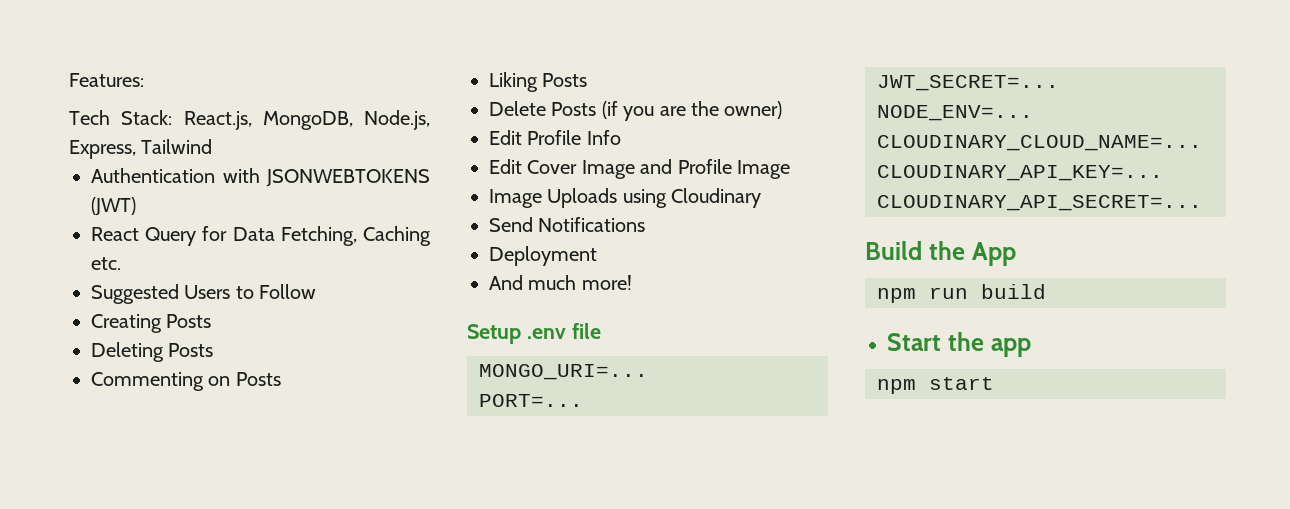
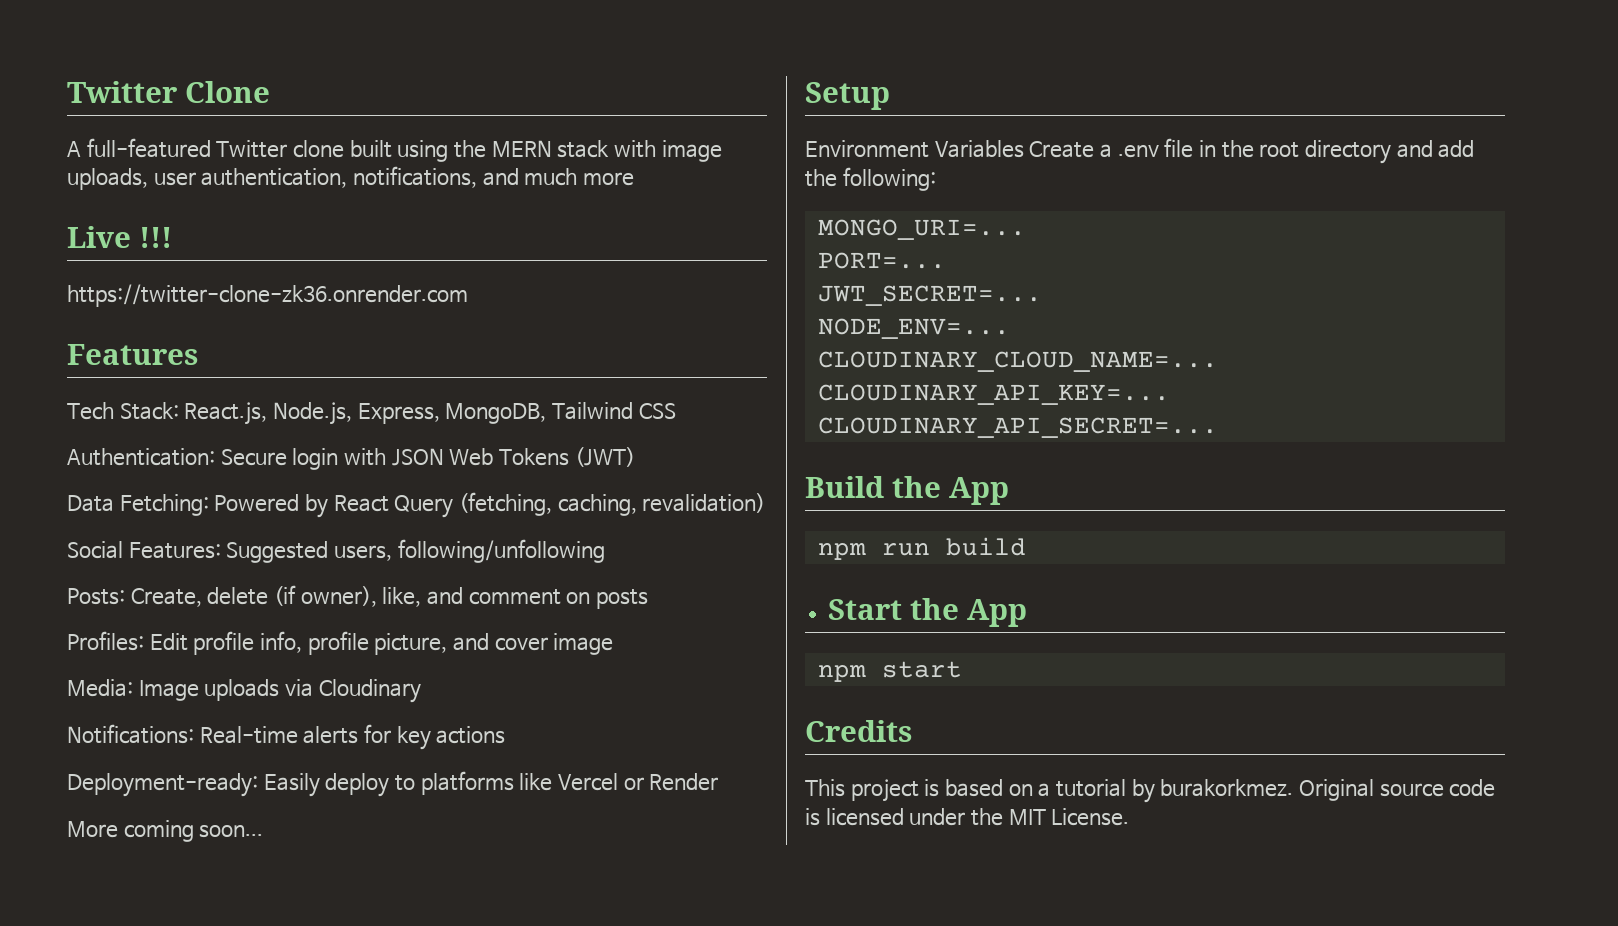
- Features:
+ Twitter Clone
+ A full-featured Twitter clone built using the MERN stack with image uploads, user authentication, notifications, and much more
+ Live !!!
+ https://twitter-clone-zk36.onrender.com
+ Features
- Tech Stack: React.js, MongoDB, Node.js, Express, Tailwind
- Authentication with JSONWEBTOKENS (JWT)
- React Query for Data Fetching, Caching etc.
- Suggested Users to Follow
- Creating Posts
- Deleting Posts
- Commenting on Posts
- Liking Posts
- Delete Posts (if you are the owner)
- Edit Profile Info
- Edit Cover Image and Profile Image
- Image Uploads using Cloudinary
- Send Notifications
- Deployment
- And much more!
- Setup .env file
+ Tech Stack: React.js, Node.js, Express, MongoDB, Tailwind CSS
+ Authentication: Secure login with JSON Web Tokens (JWT)
+ Data Fetching: Powered by React Query (fetching, caching, revalidation)
+ Social Features: Suggested users, following/unfollowing
+ Posts: Create, delete (if owner), like, and comment on posts
+ Profiles: Edit profile info, profile picture, and cover image
+ Media: Image uploads via Cloudinary
+ Notifications: Real-time alerts for key actions
+ Deployment-ready: Easily deploy to platforms like Vercel or Render
+ More coming soon...
+ Setup
+ Environment Variables Create a .env file in the root directory and add the following:
- Start the app
+ Start the App
+ Credits
+ This project is based on a tutorial by burakorkmez. Original source code is licensed under the MIT License.

